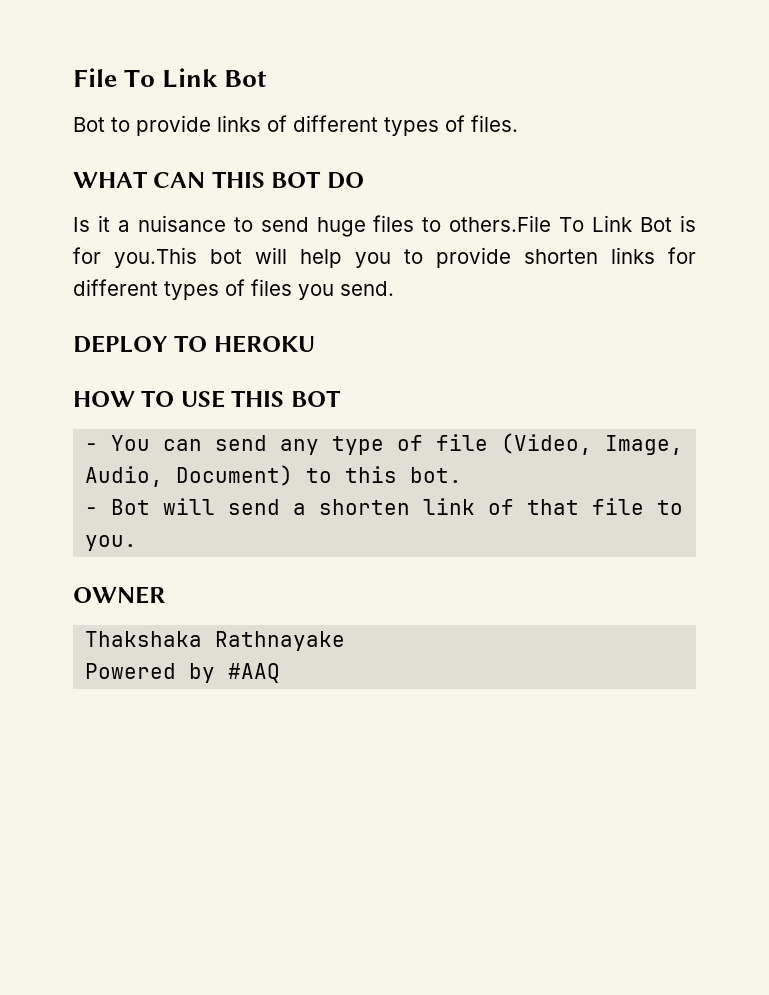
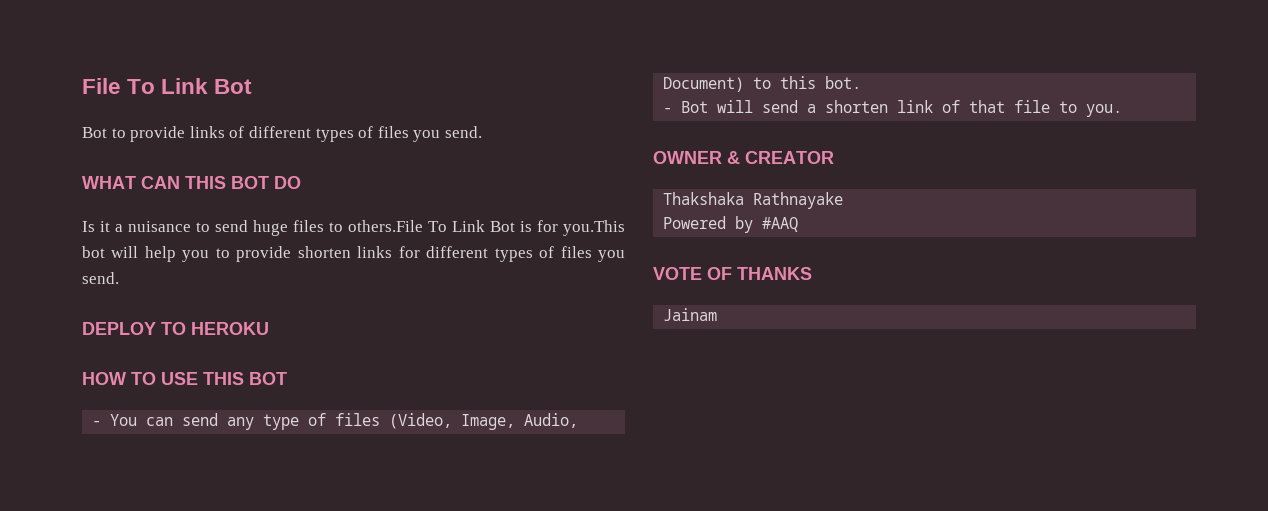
- Bot to provide links of different types of files.
+ Bot to provide links of different types of files you send.
- - You can send any type of file (Video, Image, Audio, Document) to this bot.
+ - You can send any type of files (Video, Image, Audio, Document) to this bot.
- OWNER
+ OWNER & CREATOR
+ VOTE OF THANKS
+ Jainam

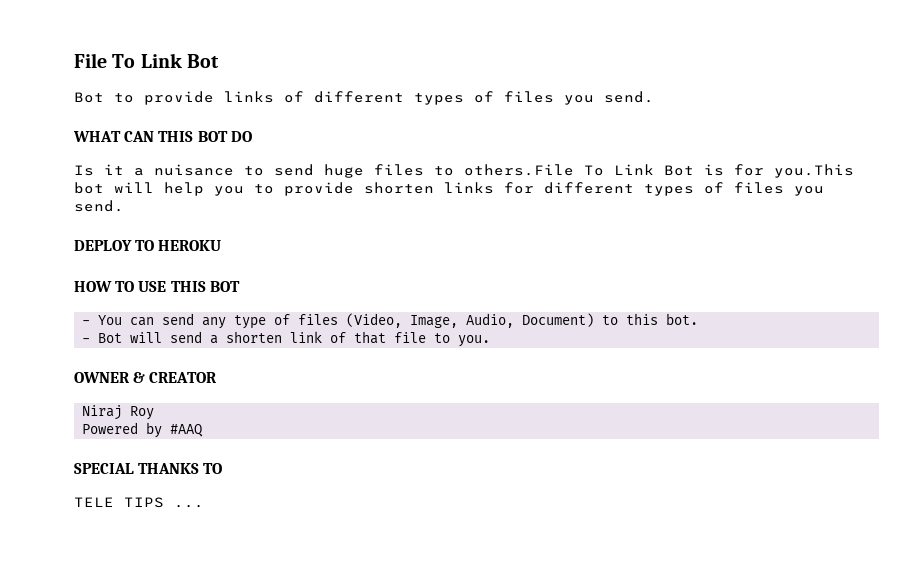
- Thakshaka Rathnayake
+ Niraj Roy
- VOTE OF THANKS
- Jainam
+ SPECIAL THANKS TO
+ TELE TIPS ...

